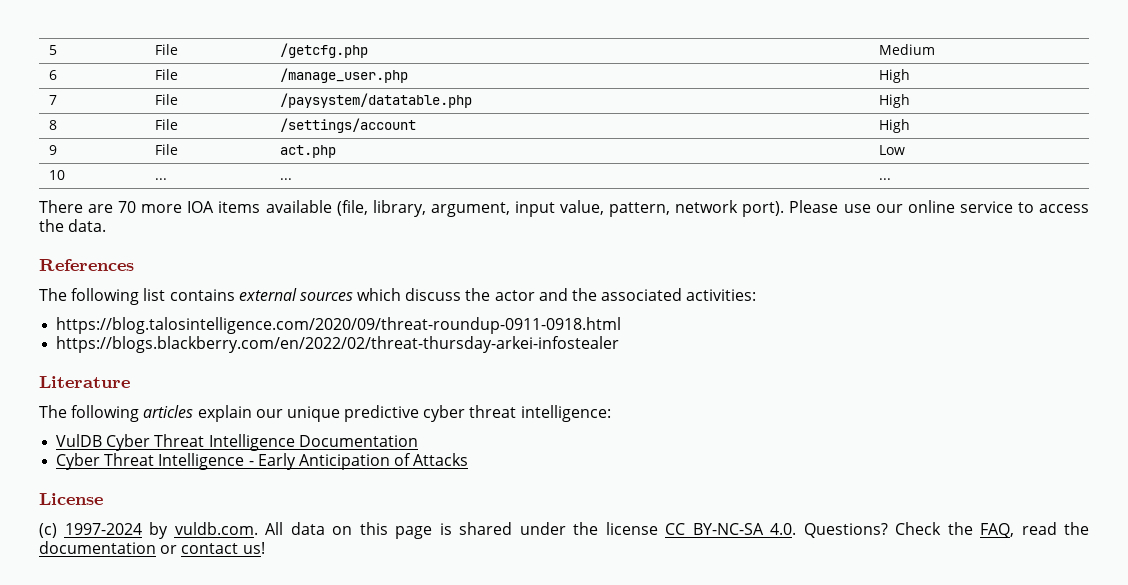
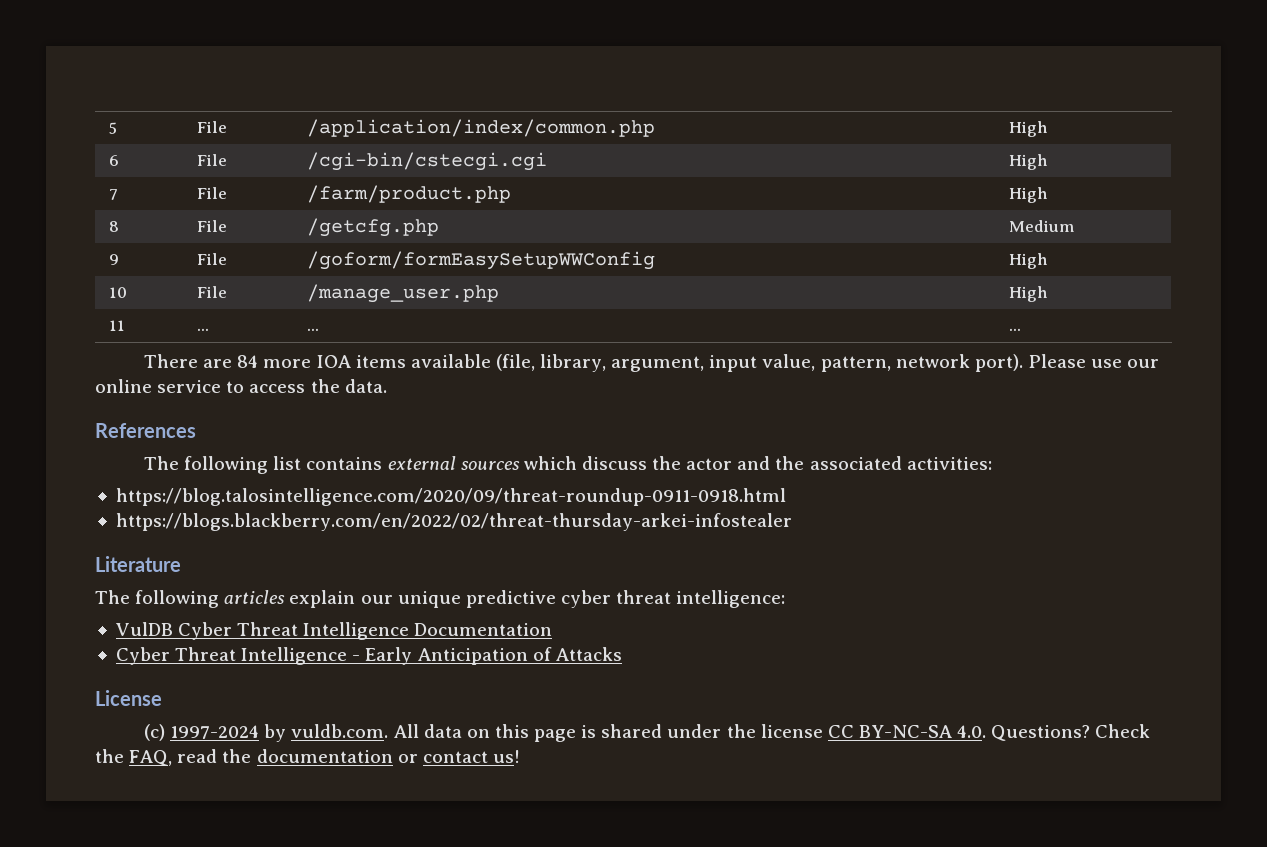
- 5 | File | /getcfg.php | Medium
- 6 | File | /manage_user.php | High
- 7 | File | /paysystem/datatable.php | High
- 8 | File | /settings/account | High
- 9 | File | act.php | Low
- 10 | ... | ... | ...
+ 5 | File | /application/index/common.php | High
+ 6 | File | /cgi-bin/cstecgi.cgi | High
+ 7 | File | /farm/product.php | High
+ 8 | File | /getcfg.php | Medium
+ 9 | File | /goform/formEasySetupWWConfig | High
+ 10 | File | /manage_user.php | High
+ 11 | ... | ... | ...
- There are 70 more IOA items available (file, library, argument, input value, pattern, network port).
+ There are 84 more IOA items available (file, library, argument, input value, pattern, network port).

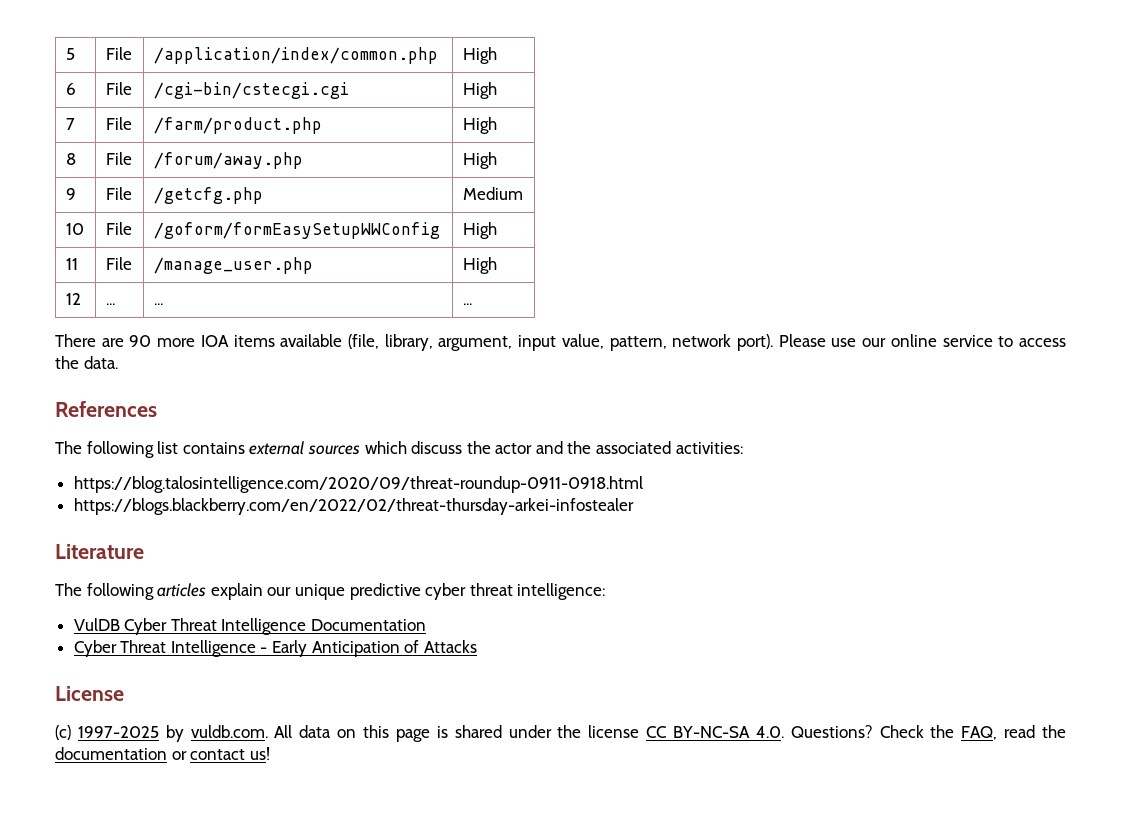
- 8 | File | /getcfg.php | Medium
+ 8 | File | /forum/away.php | High
+ 9 | File | /getcfg.php | Medium
- 9 | File | /goform/formEasySetupWWConfig | High
+ 10 | File | /goform/formEasySetupWWConfig | High
- 10 | File | /manage_user.php | High
+ 11 | File | /manage_user.php | High
- 11 | ... | ... | ...
+ 12 | ... | ... | ...
- There are 84 more IOA items available (file, library, argument, input value, pattern, network port).
+ There are 90 more IOA items available (file, library, argument, input value, pattern, network port).
- (c) 1997-2024 by vuldb.com. All data on this page is shared under the license CC BY-NC-SA 4.0. Questions?
+ (c) 1997-2025 by vuldb.com. All data on this page is shared under the license CC BY-NC-SA 4.0. Questions?

